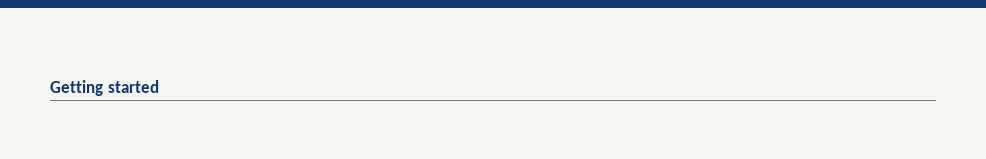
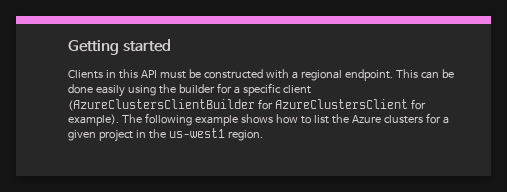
+ Clients in this API must be constructed with a regional endpoint. This can be done easily using the builder for a specific client (AzureClustersClientBuilder for AzureClustersClient for example). The following example shows how to list the Azure clusters for a given project in the us-west1 region.

